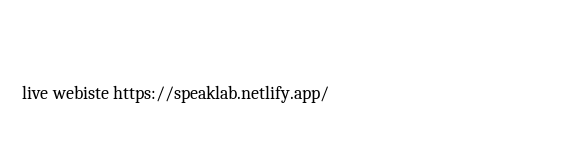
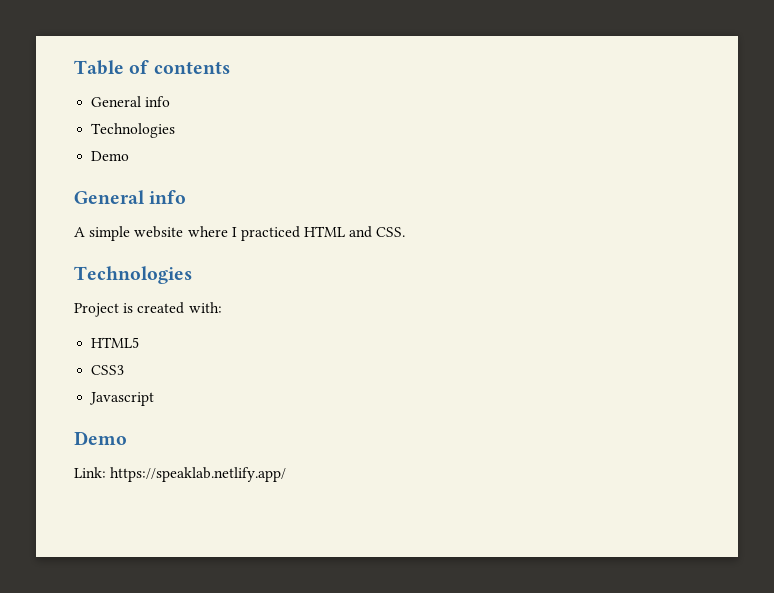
- live webiste https://speaklab.netlify.app/
+ Table of contents
+ General info
+ Technologies
+ Demo
+ General info
+ A simple website where I practiced HTML and CSS.
+ Technologies
+ Project is created with:
+ HTML5
+ CSS3
+ Javascript
+ Demo
+ Link: https://speaklab.netlify.app/

